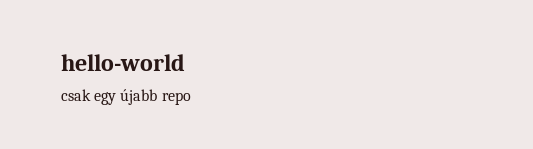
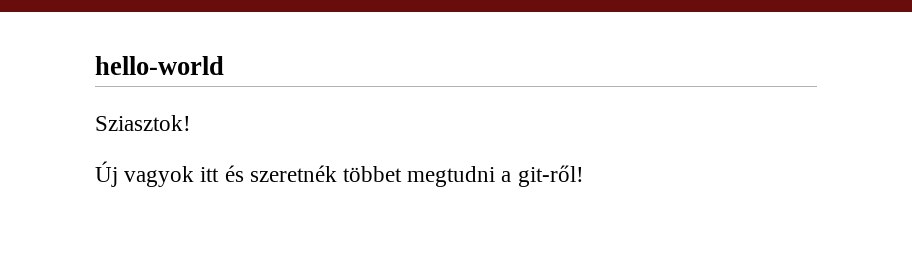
- csak egy újabb repo
+ Sziasztok!
+ Új vagyok itt és szeretnék többet megtudni a git-ről!

